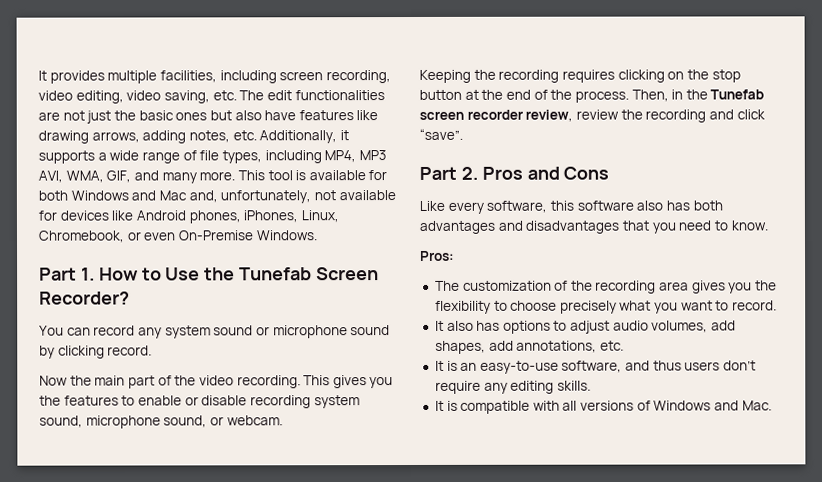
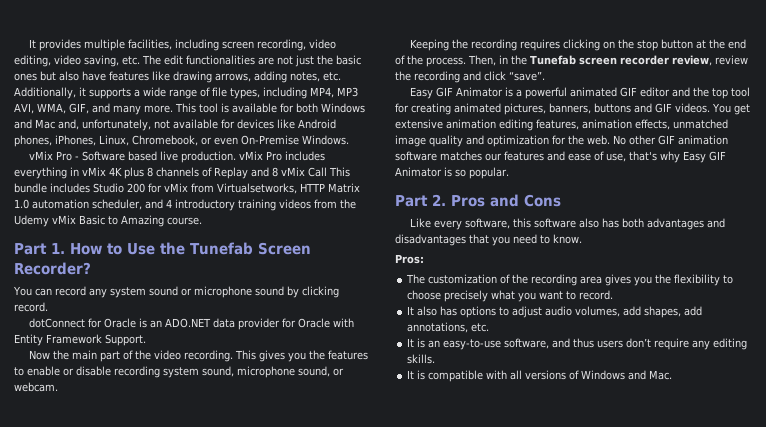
+ vMix Pro - Software based live production. vMix Pro includes everything in vMix 4K plus 8 channels of Replay and 8 vMix Call This bundle includes Studio 200 for vMix from Virtualsetworks, HTTP Matrix 1.0 automation scheduler, and 4 introductory training videos from the Udemy vMix Basic to Amazing course.
+ dotConnect for Oracle is an ADO.NET data provider for Oracle with Entity Framework Support.
+ Easy GIF Animator is a powerful animated GIF editor and the top tool for creating animated pictures, banners, buttons and GIF videos. You get extensive animation editing features, animation effects, unmatched image quality and optimization for the web. No other GIF animation software matches our features and ease of use, that's why Easy GIF Animator is so popular.

